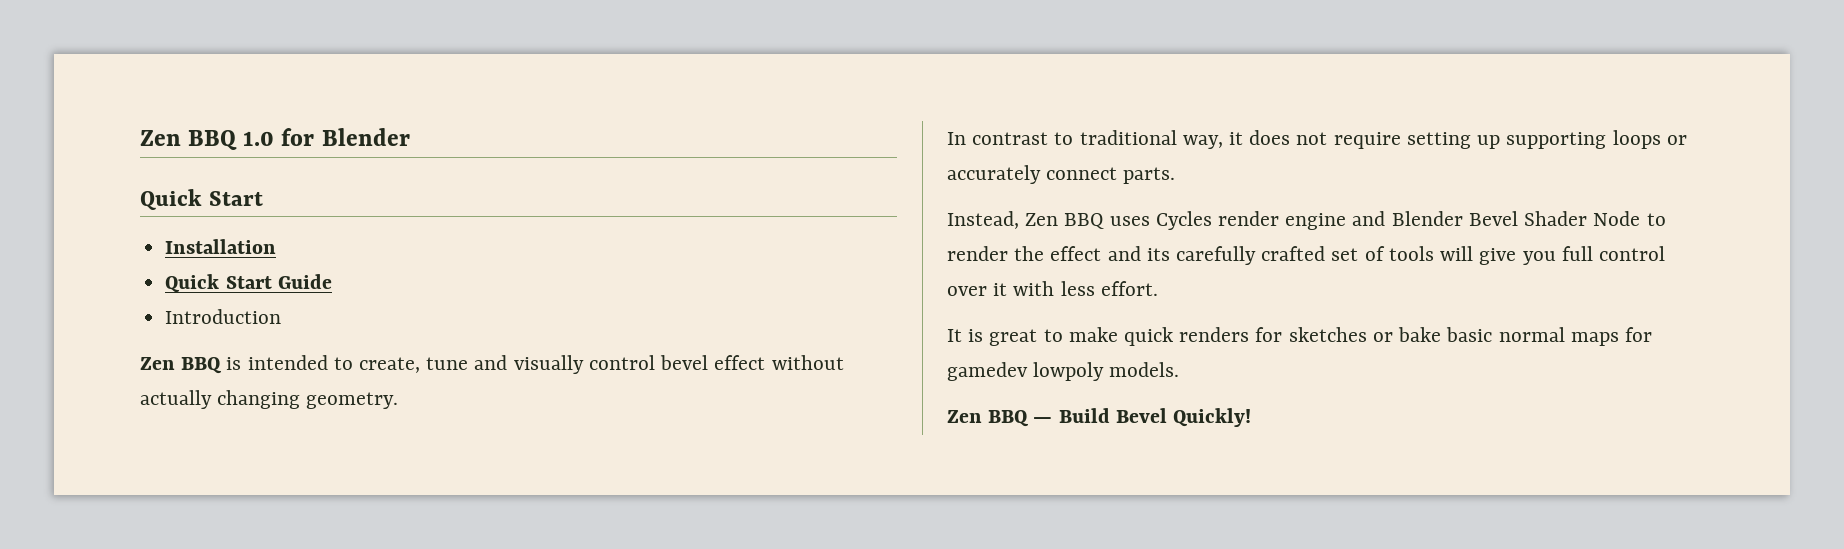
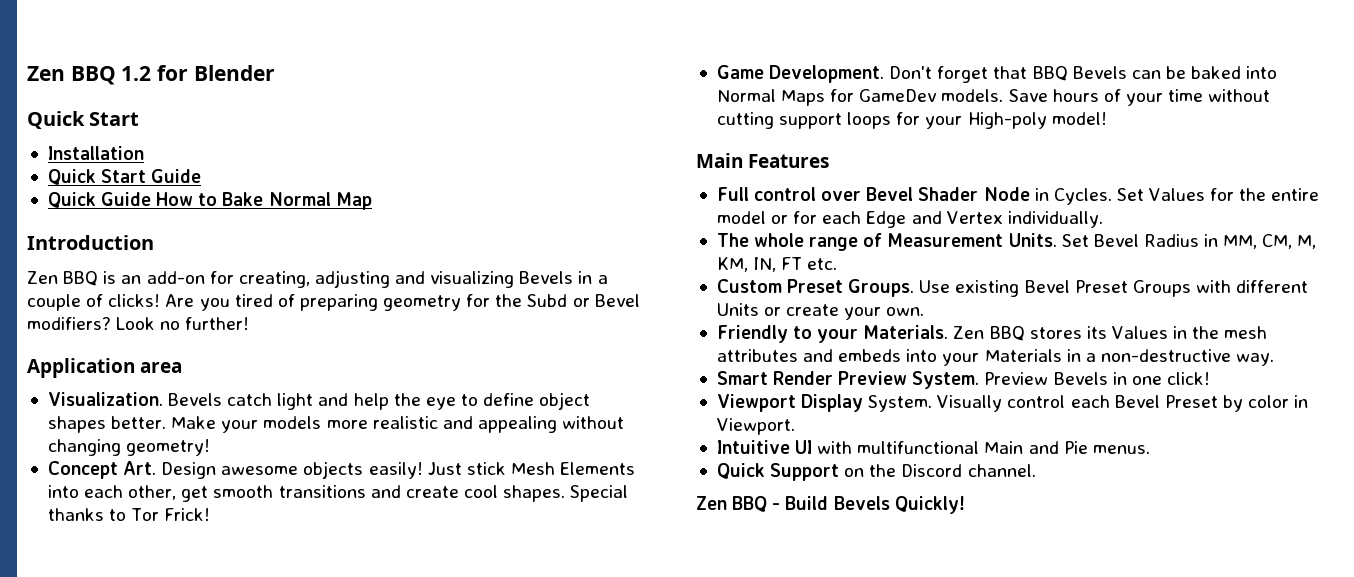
- Zen BBQ 1.0 for Blender
+ Zen BBQ 1.2 for Blender
+ Quick Guide How to Bake Normal Map
  Introduction
- Zen BBQ is intended to create, tune and visually control bevel effect without actually changing geometry.
- In contrast to traditional way, it does not require setting up supporting loops or accurately connect parts.
- Instead, Zen BBQ uses Cycles render engine and Blender Bevel Shader Node to render the effect and its carefully crafted set of tools will give you full control over it with less effort.
- It is great to make quick renders for sketches or bake basic normal maps for gamedev lowpoly models.
- Zen BBQ — Build Bevel Quickly!
+ Zen BBQ is an add-on for creating, adjusting and visualizing Bevels in a couple of clicks! Are you tired of preparing geometry for the Subd or Bevel modifiers? Look no further!
+ Application area
+ Visualization. Bevels catch light and help the eye to define object shapes better. Make your models more realistic and appealing without changing geometry!
+ Concept Art. Design awesome objects easily! Just stick Mesh Elements into each other, get smooth transitions and create cool shapes. Special thanks to Tor Frick!
+ Game Development. Don't forget that BBQ Bevels can be baked into Normal Maps for GameDev models. Save hours of your time without cutting support loops for your High-poly model!
+ Main Features
+ Full control over Bevel Shader Node in Cycles. Set Values for the entire model or for each Edge and Vertex individually.
+ The whole range of Measurement Units. Set Bevel Radius in MM, CM, M, KM, IN, FT etc.
+ Custom Preset Groups. Use existing Bevel Preset Groups with different Units or create your own.
+ Friendly to your Materials. Zen BBQ stores its Values in the mesh attributes and embeds into your Materials in a non-destructive way.
+ Smart Render Preview System. Preview Bevels in one click!
+ Viewport Display System. Visually control each Bevel Preset by color in Viewport.
+ Intuitive UI with multifunctional Main and Pie menus.
+ Quick Support on the Discord channel.
+ Zen BBQ - Build Bevels Quickly!

